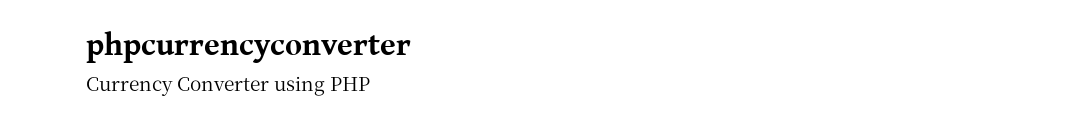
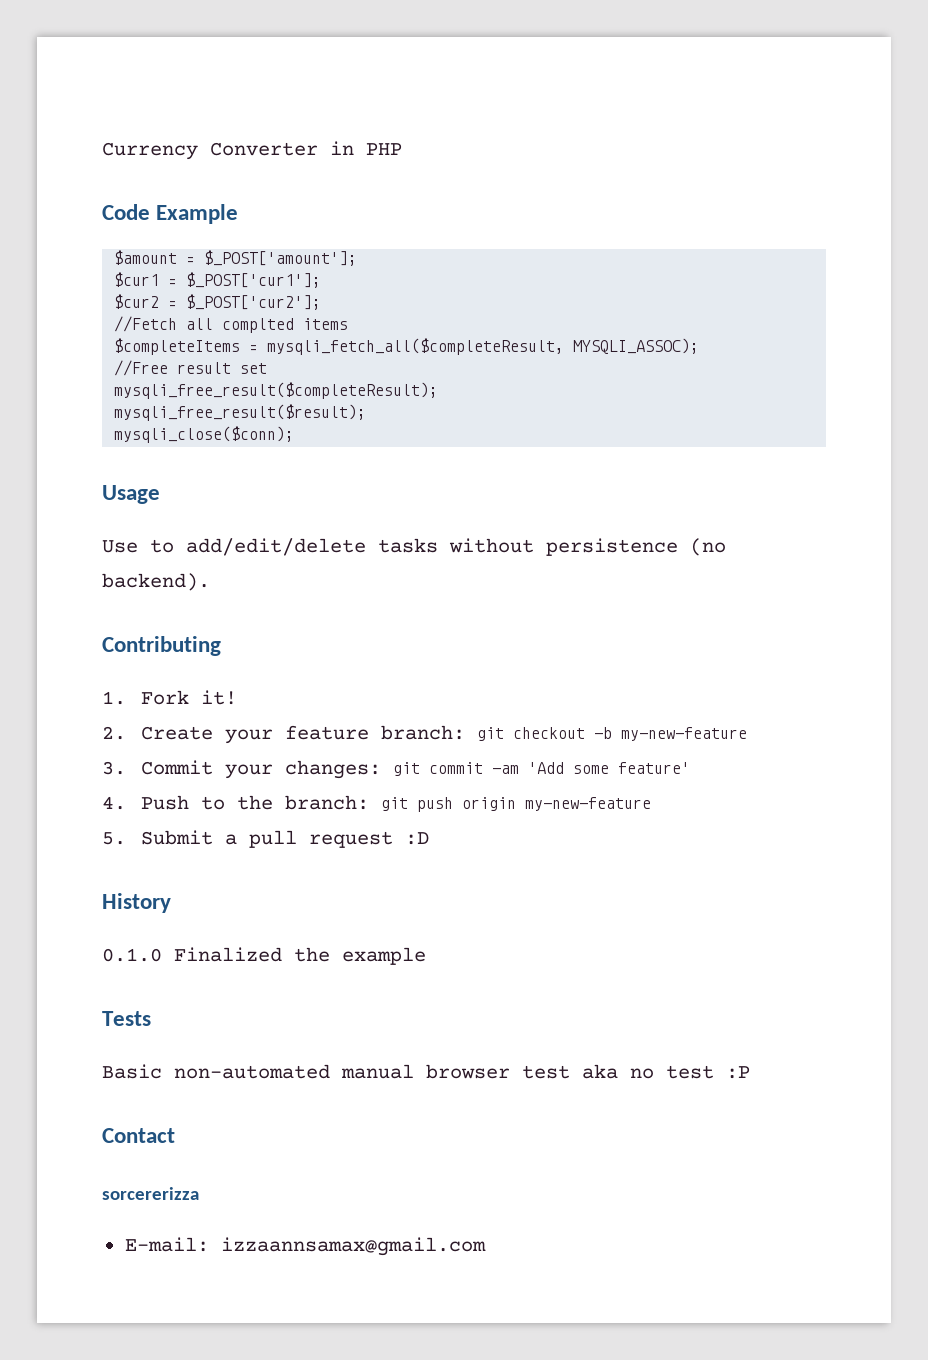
- phpcurrencyconverter
- Currency Converter using PHP
+ Currency Converter in PHP
+ Code Example
+ $amount = $_POST['amount'];
+ $cur1 = $_POST['cur1'];
+ $cur2 = $_POST['cur2'];
+ //Fetch all complted items
+ $completeItems = mysqli_fetch_all($completeResult, MYSQLI_ASSOC);
+ //Free result set
+ mysqli_free_result($completeResult);
+ mysqli_free_result($result);
+ mysqli_close($conn);
+ Usage
+ Use to add/edit/delete tasks without persistence (no backend).
+ Contributing
+ 1. Fork it!
+ 2. Create your feature branch: git checkout -b my-new-feature
+ 3. Commit your changes: git commit -am 'Add some feature'
+ 4. Push to the branch: git push origin my-new-feature
+ 5. Submit a pull request :D
+ History
+ 0.1.0 Finalized the example
+ Tests
+ Basic non-automated manual browser test aka no test :P
+ Contact
+ sorcererizza
+ E-mail: izzaannsamax@gmail.com

